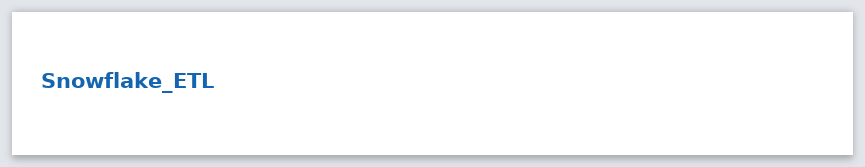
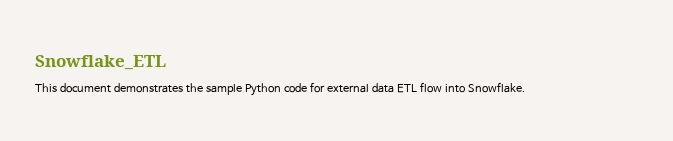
+ This document demonstrates the sample Python code for external data ETL flow into Snowflake.

